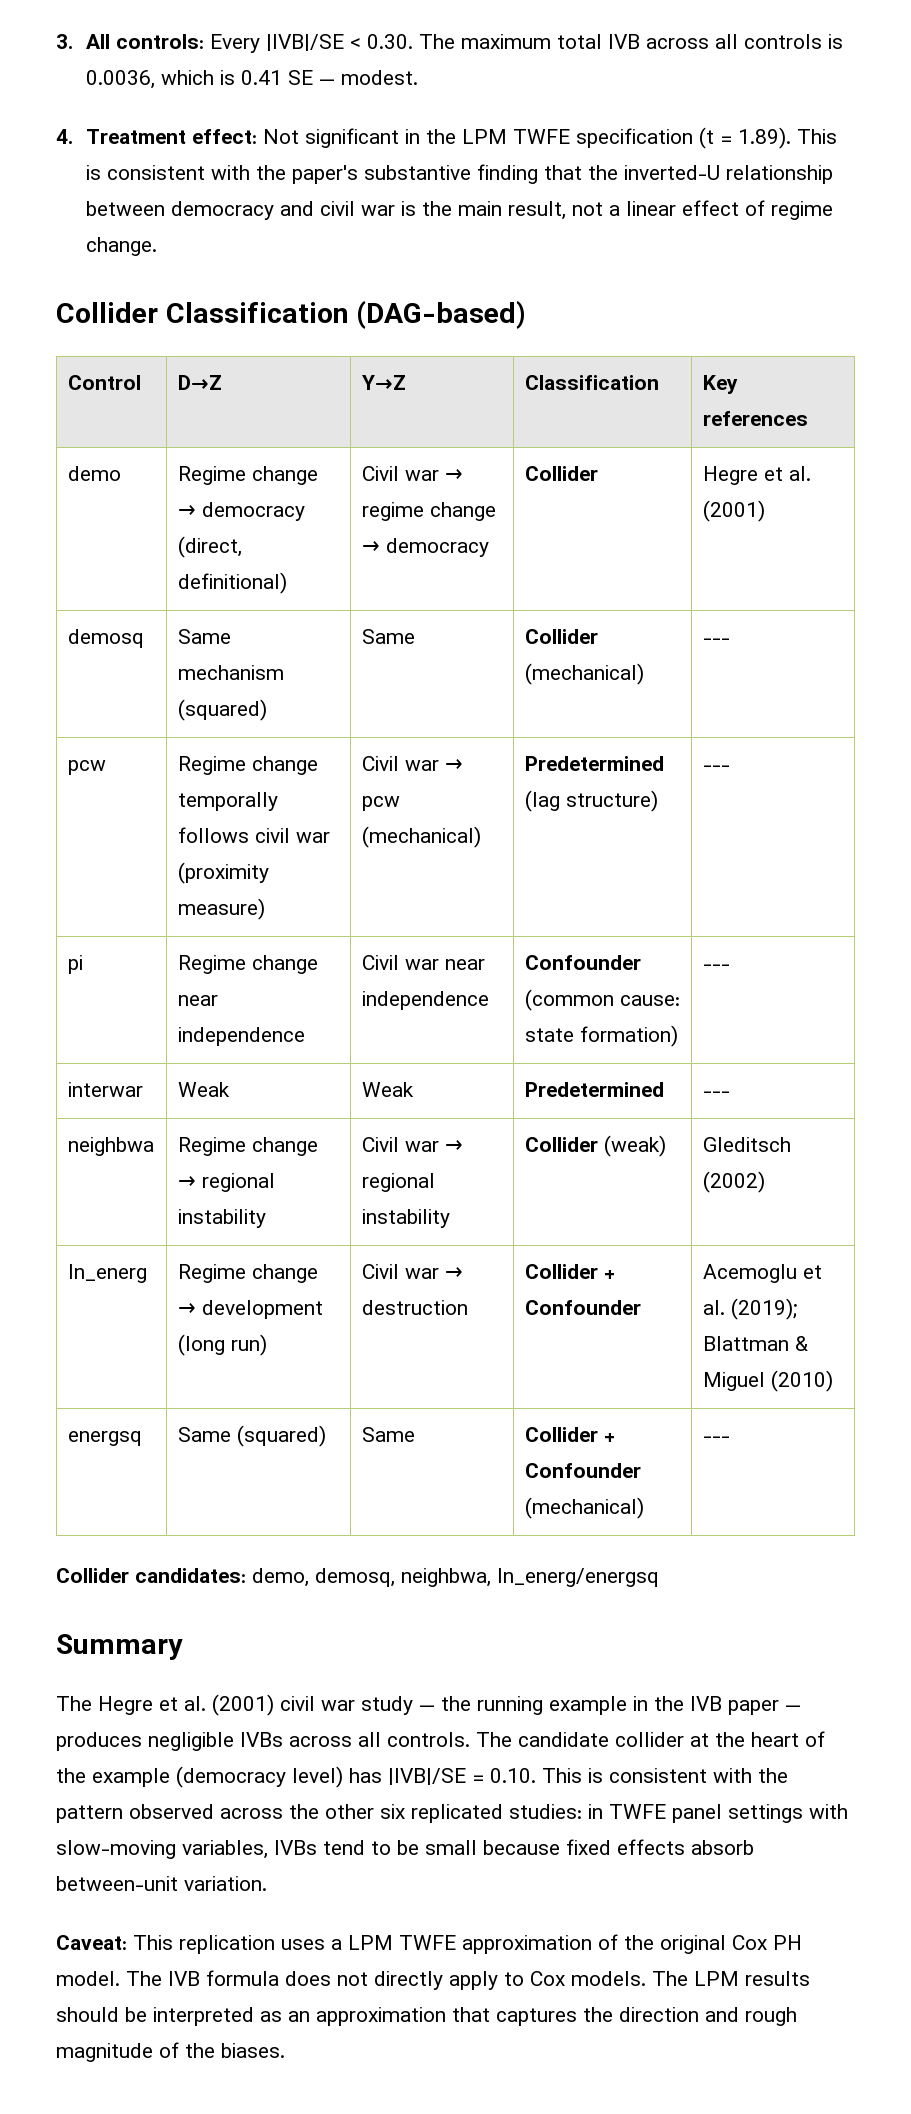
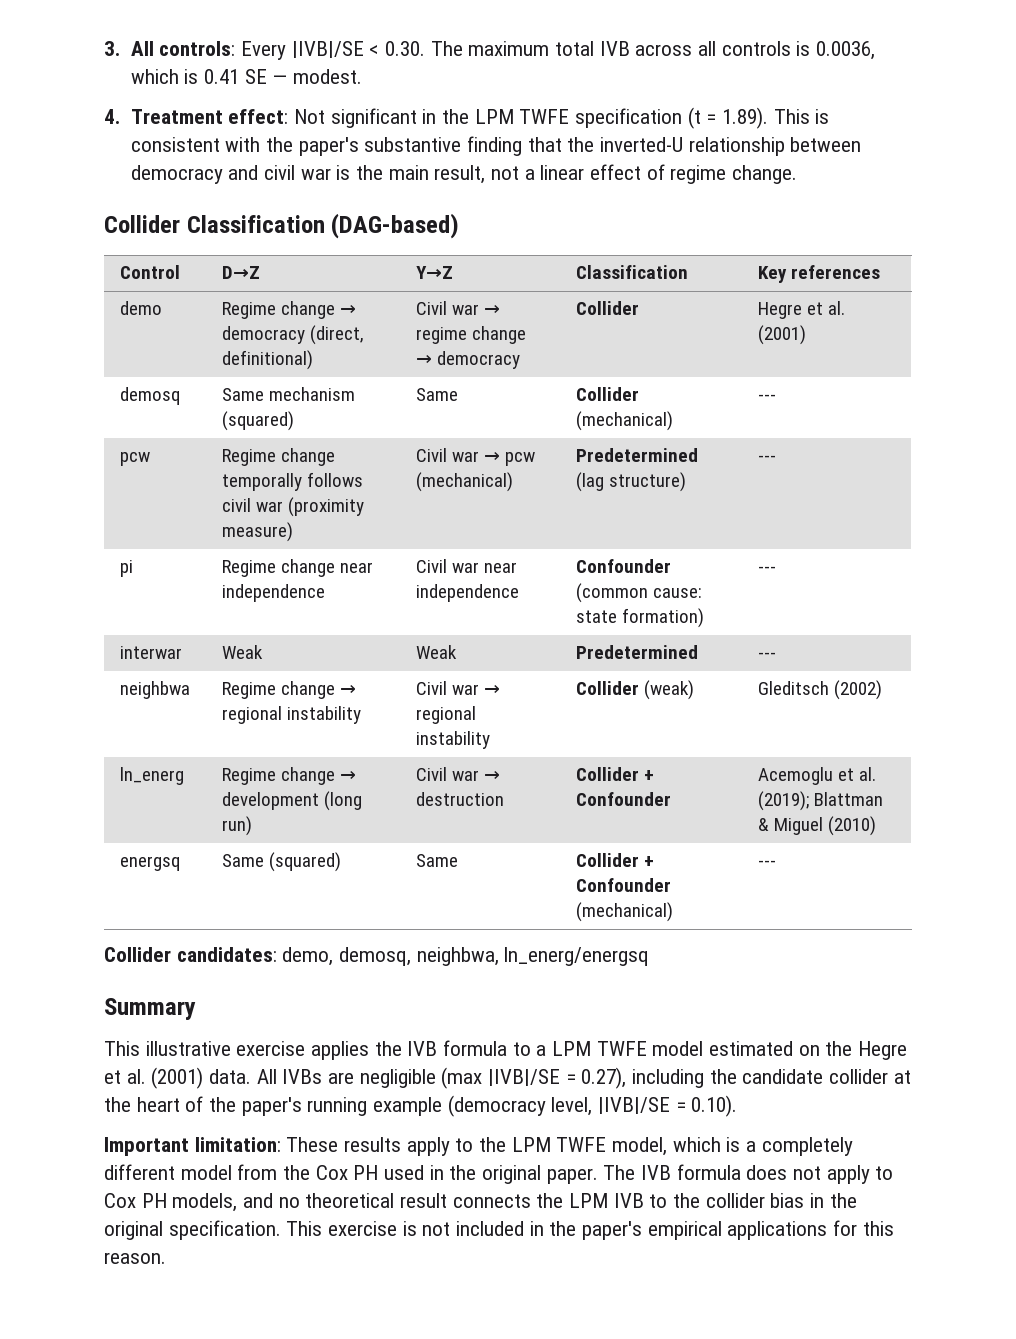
- The Hegre et al. (2001) civil war study — the running example in the IVB paper — produces negligible IVBs across all controls. The candidate collider at the heart of the example (democracy level) has |IVB|/SE = 0.10. This is consistent with the pattern observed across the other six replicated studies: in TWFE panel settings with slow-moving variables, IVBs tend to be small because fixed effects absorb between-unit variation.
- Caveat: This replication uses a LPM TWFE approximation of the original Cox PH model.
+ This illustrative exercise applies the IVB formula to a LPM TWFE model estimated on the Hegre et al. (2001) data. All IVBs are negligible (max |IVB|/SE = 0.27), including the candidate collider at the heart of the paper's running example (democracy level, |IVB|/SE = 0.10).
+ Important limitation: These results apply to the LPM TWFE model, which is a completely different model from the Cox PH used in the original paper.
- The IVB formula does not directly apply to Cox models. The LPM results should be interpreted as an approximation that captures the direction and rough magnitude of the biases.
+ The IVB formula does not apply to Cox PH models, and no theoretical result connects the LPM IVB to the collider bias in the original specification. This exercise is not included in the paper's empirical applications for this reason.

